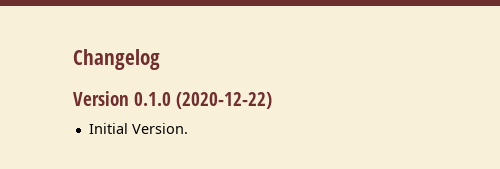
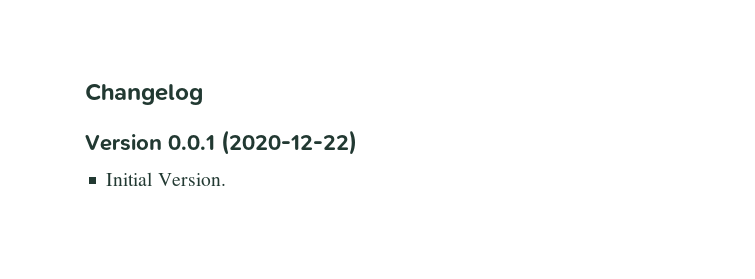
- Version 0.1.0 (2020-12-22)
+ Version 0.0.1 (2020-12-22)

